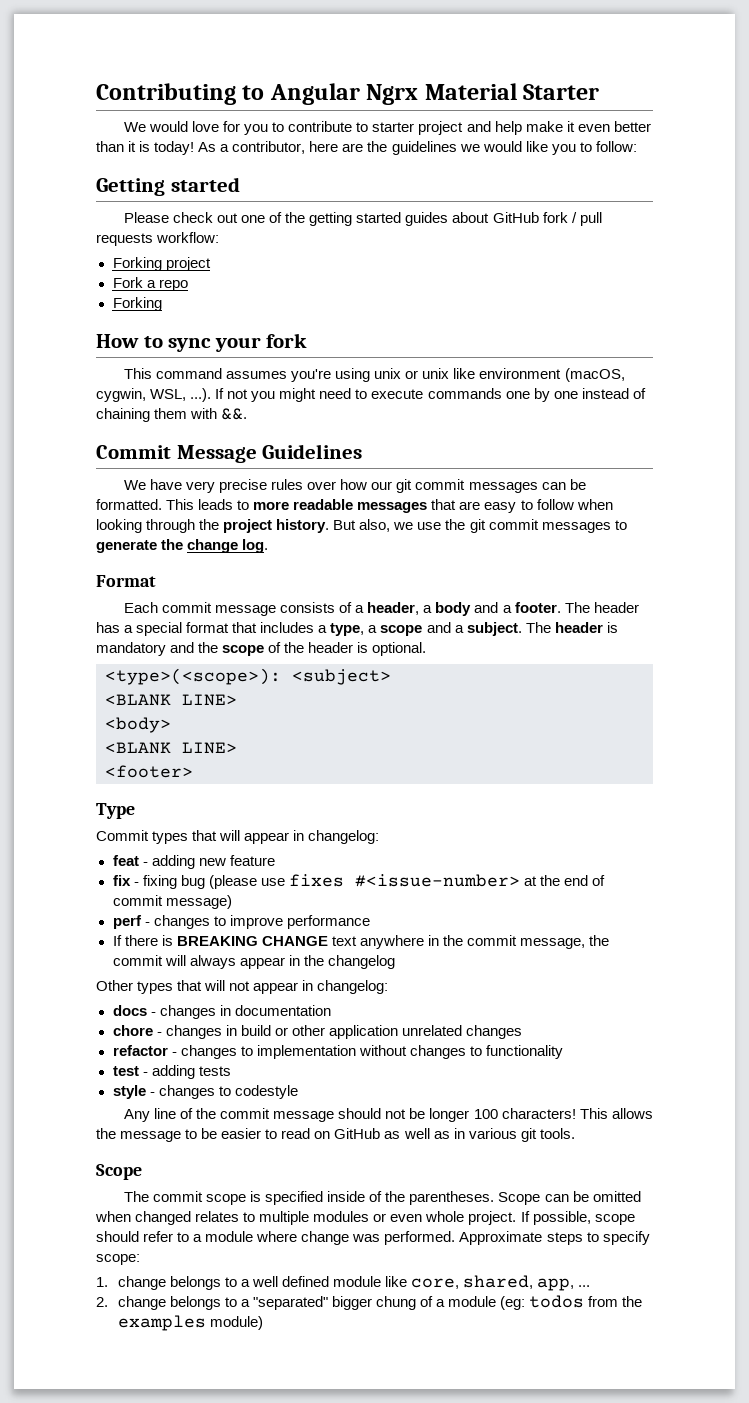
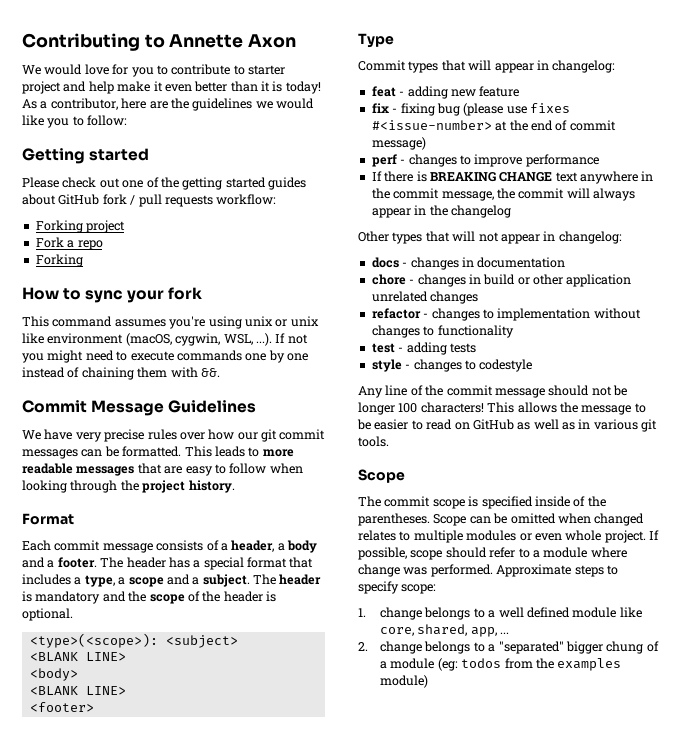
- Contributing to Angular Ngrx Material Starter
+ Contributing to Annette Axon
- But also, we use the git commit messages to generate the change log.

